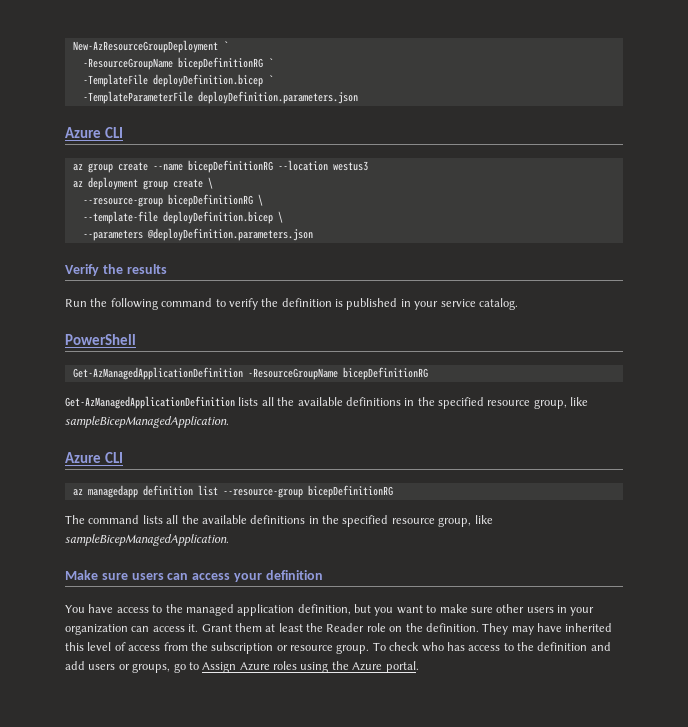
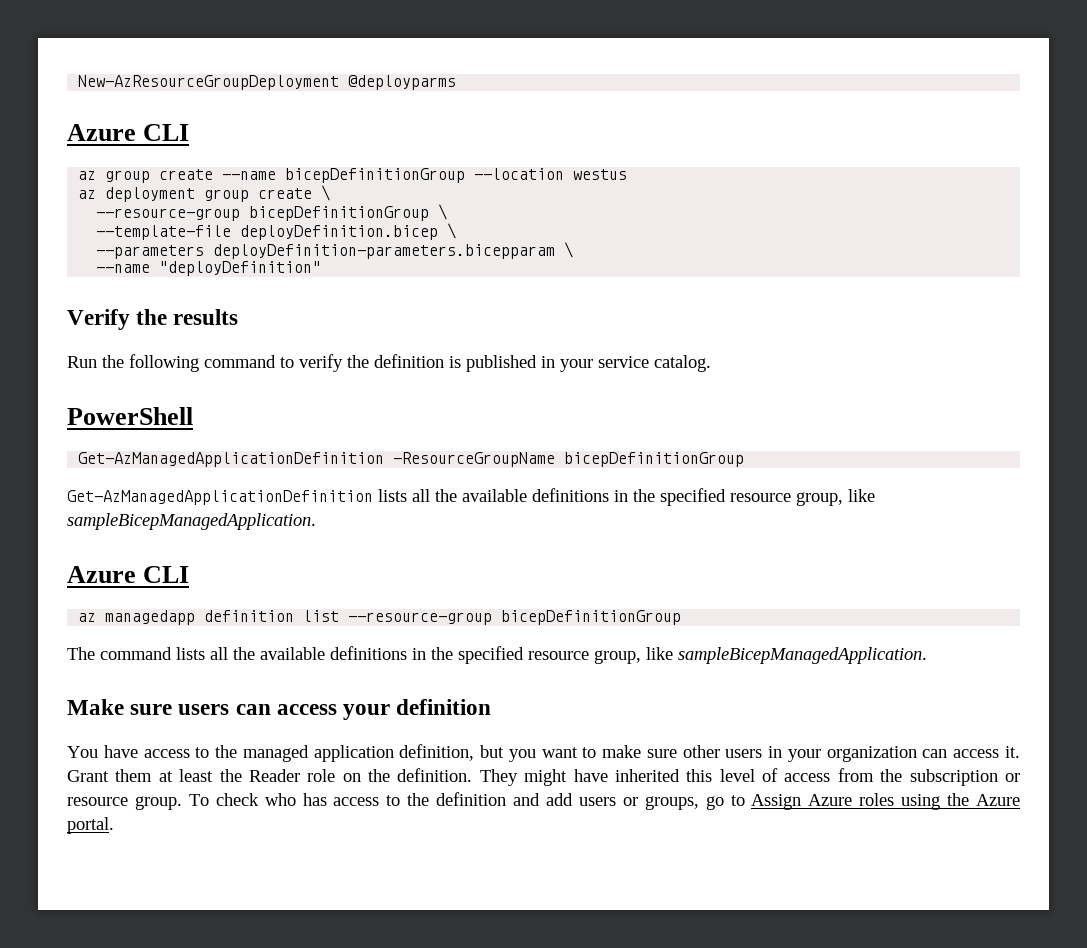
- New-AzResourceGroupDeployment `
- -ResourceGroupName bicepDefinitionRG `
- -TemplateFile deployDefinition.bicep `
- -TemplateParameterFile deployDefinition.parameters.json
+ New-AzResourceGroupDeployment @deployparms
- az group create --name bicepDefinitionRG --location westus3
+ az group create --name bicepDefinitionGroup --location westus
- --resource-group bicepDefinitionRG \
+ --resource-group bicepDefinitionGroup \
- --parameters @deployDefinition.parameters.json
+ --parameters deployDefinition-parameters.bicepparam \
+ --name "deployDefinition"
- Get-AzManagedApplicationDefinition -ResourceGroupName bicepDefinitionRG
+ Get-AzManagedApplicationDefinition -ResourceGroupName bicepDefinitionGroup
- az managedapp definition list --resource-group bicepDefinitionRG
+ az managedapp definition list --resource-group bicepDefinitionGroup
- They may have inherited this level of access from the subscription or resource group.
+ They might have inherited this level of access from the subscription or resource group.

